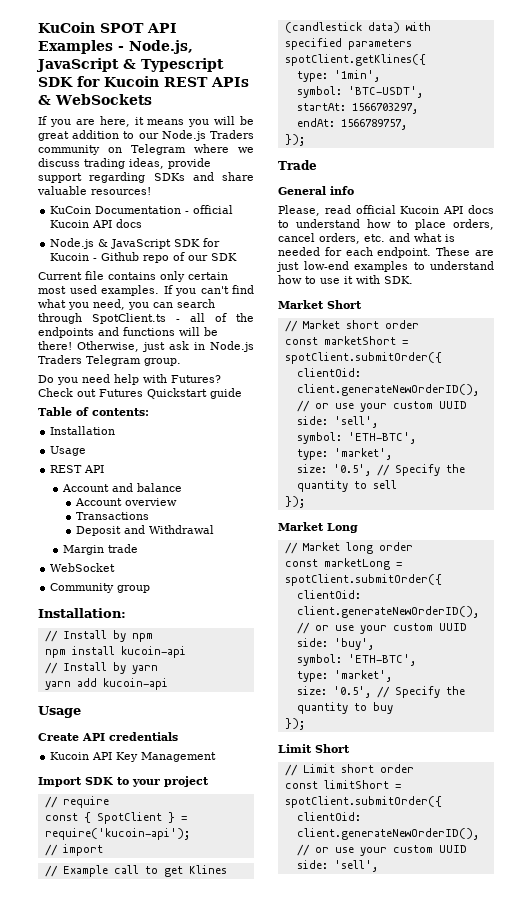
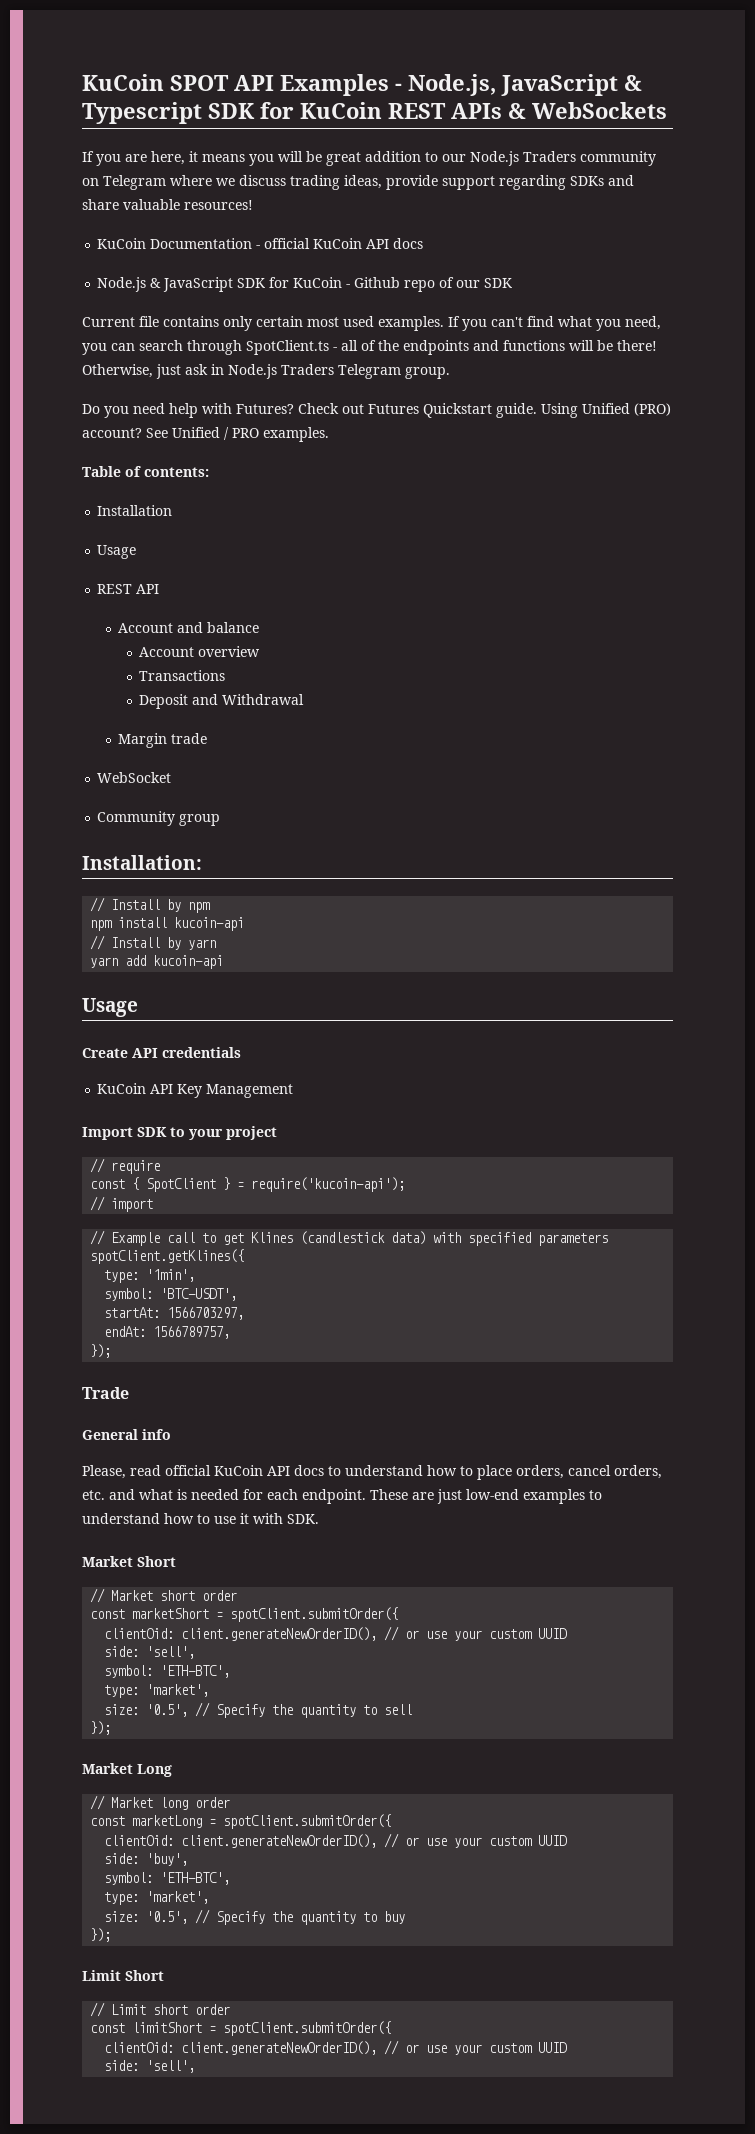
- KuCoin SPOT API Examples - Node.js, JavaScript & Typescript SDK for Kucoin REST APIs & WebSockets
+ KuCoin SPOT API Examples - Node.js, JavaScript & Typescript SDK for KuCoin REST APIs & WebSockets
- KuCoin Documentation - official Kucoin API docs
+ KuCoin Documentation - official KuCoin API docs
- Node.js & JavaScript SDK for Kucoin - Github repo of our SDK
+ Node.js & JavaScript SDK for KuCoin - Github repo of our SDK
- Check out Futures Quickstart guide
+ Check out Futures Quickstart guide. Using Unified (PRO) account? See Unified / PRO examples.
- Kucoin API Key Management
+ KuCoin API Key Management
- Please, read official Kucoin API docs to understand how to place orders, cancel orders, etc. and what is needed for each endpoint.
+ Please, read official KuCoin API docs to understand how to place orders, cancel orders, etc. and what is needed for each endpoint.

